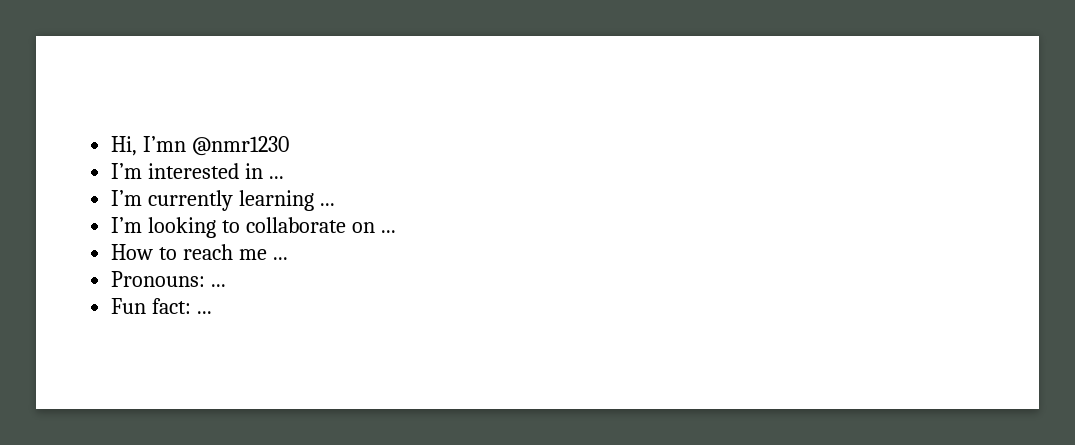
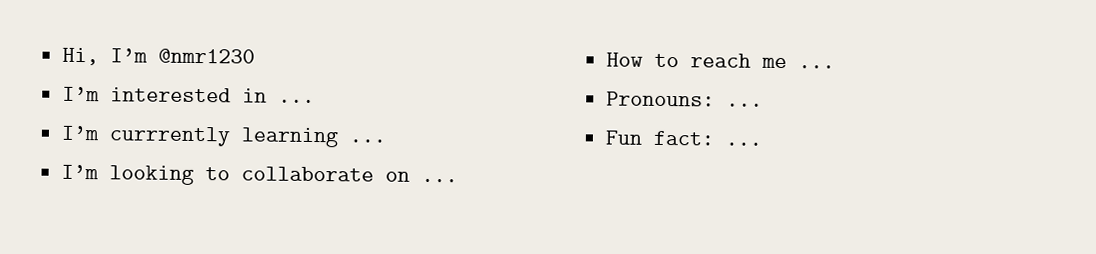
- Hi, I’mn @nmr1230
+ Hi, I’m @nmr1230
- I’m currently learning ...
+ I’m currrently learning ...

